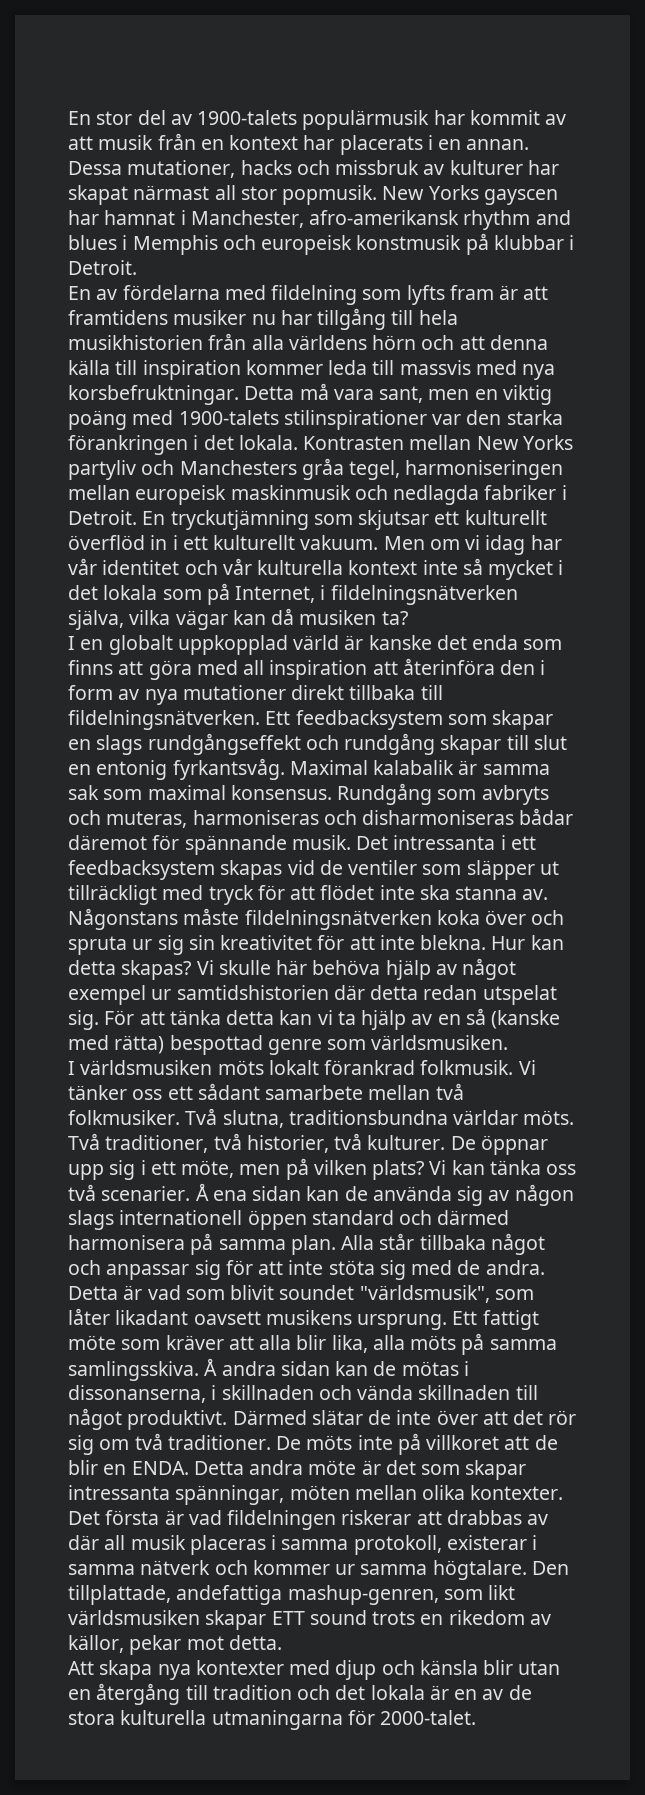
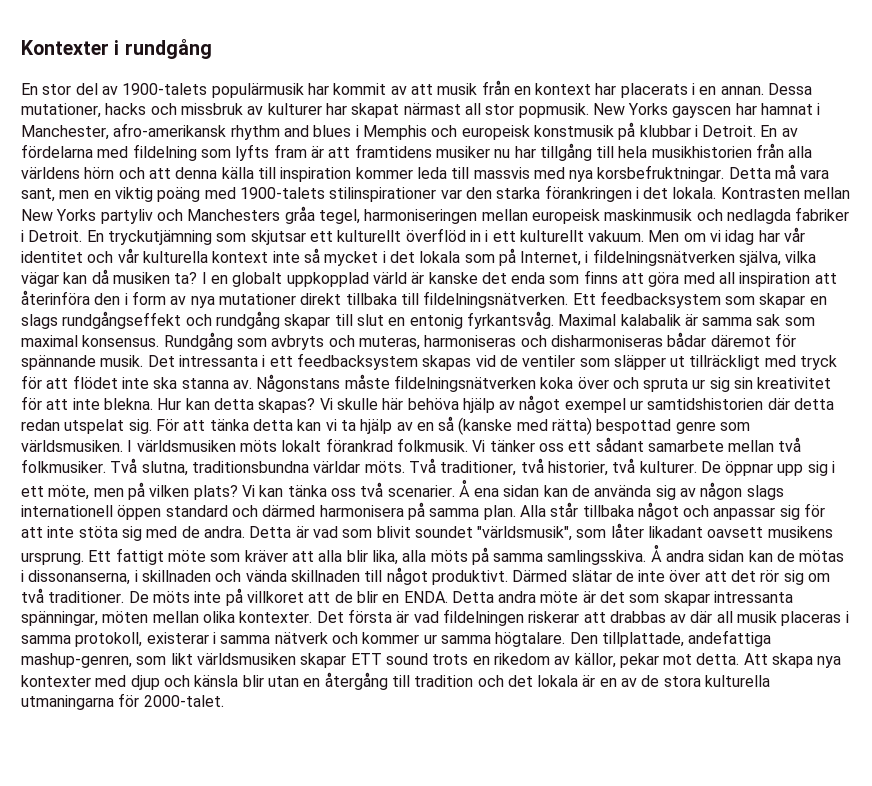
+ Kontexter i rundgång
- New Yorks gayscen har hamnat i Manchester, afro-amerikansk rhythm and blues i Memphis och europeisk konstmusik på klubbar i Detroit.
- En av fördelarna med fildelning som lyfts fram är att framtidens musiker nu har tillgång till hela musikhistorien från alla världens hörn och att denna källa till inspiration kommer leda till massvis med nya korsbefruktningar.
+ New Yorks gayscen har hamnat i Manchester, afro-amerikansk rhythm and blues i Memphis och europeisk konstmusik på klubbar i Detroit. En av fördelarna med fildelning som lyfts fram är att framtidens musiker nu har tillgång till hela musikhistorien från alla världens hörn och att denna källa till inspiration kommer leda till massvis med nya korsbefruktningar.
- Men om vi idag har vår identitet och vår kulturella kontext inte så mycket i det lokala som på Internet, i fildelningsnätverken själva, vilka vägar kan då musiken ta?
- I en globalt uppkopplad värld är kanske det enda som finns att göra med all inspiration att återinföra den i form av nya mutationer direkt tillbaka till fildelningsnätverken.
+ Men om vi idag har vår identitet och vår kulturella kontext inte så mycket i det lokala som på Internet, i fildelningsnätverken själva, vilka vägar kan då musiken ta? I en globalt uppkopplad värld är kanske det enda som finns att göra med all inspiration att återinföra den i form av nya mutationer direkt tillbaka till fildelningsnätverken.
- För att tänka detta kan vi ta hjälp av en så (kanske med rätta) bespottad genre som världsmusiken.
- I världsmusiken möts lokalt förankrad folkmusik.
+ För att tänka detta kan vi ta hjälp av en så (kanske med rätta) bespottad genre som världsmusiken. I världsmusiken möts lokalt förankrad folkmusik.
- Den tillplattade, andefattiga mashup-genren, som likt världsmusiken skapar ETT sound trots en rikedom av källor, pekar mot detta.
- Att skapa nya kontexter med djup och känsla blir utan en återgång till tradition och det lokala är en av de stora kulturella utmaningarna för 2000-talet.
+ Den tillplattade, andefattiga mashup-genren, som likt världsmusiken skapar ETT sound trots en rikedom av källor, pekar mot detta. Att skapa nya kontexter med djup och känsla blir utan en återgång till tradition och det lokala är en av de stora kulturella utmaningarna för 2000-talet.

